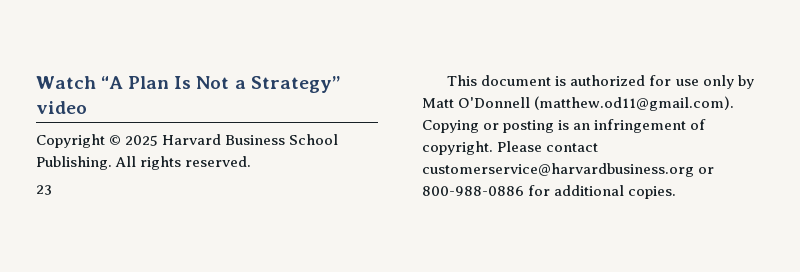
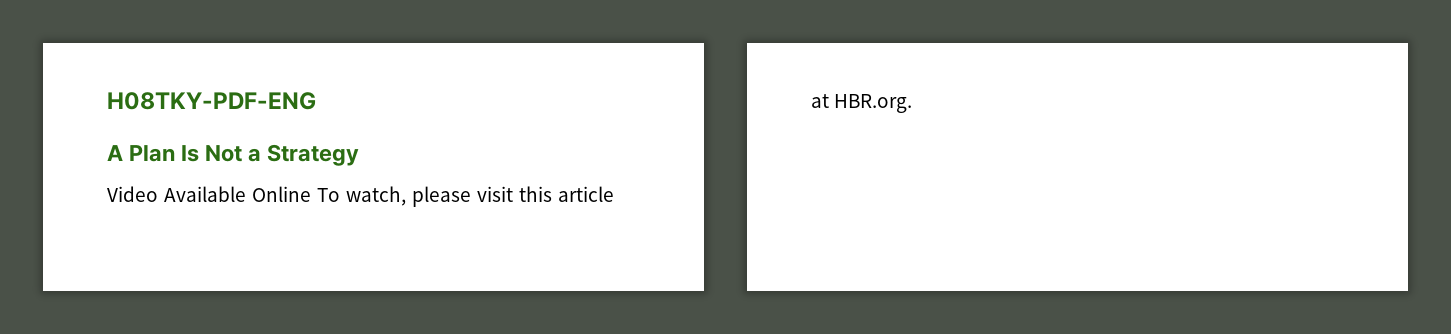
- Watch “A Plan Is Not a Strategy” video
- Copyright © 2025 Harvard Business School Publishing. All rights reserved.
- 23
- This document is authorized for use only by Matt O'Donnell (matthew.od11@gmail.com). Copying or posting is an infringement of copyright. Please contact customerservice@harvardbusiness.org or 800-988-0886 for additional copies.
+ H08TKY-PDF-ENG
+ A Plan Is Not a Strategy
+ Video Available Online To watch, please visit this article at HBR.org.

